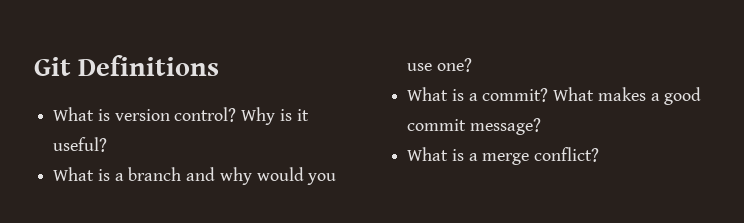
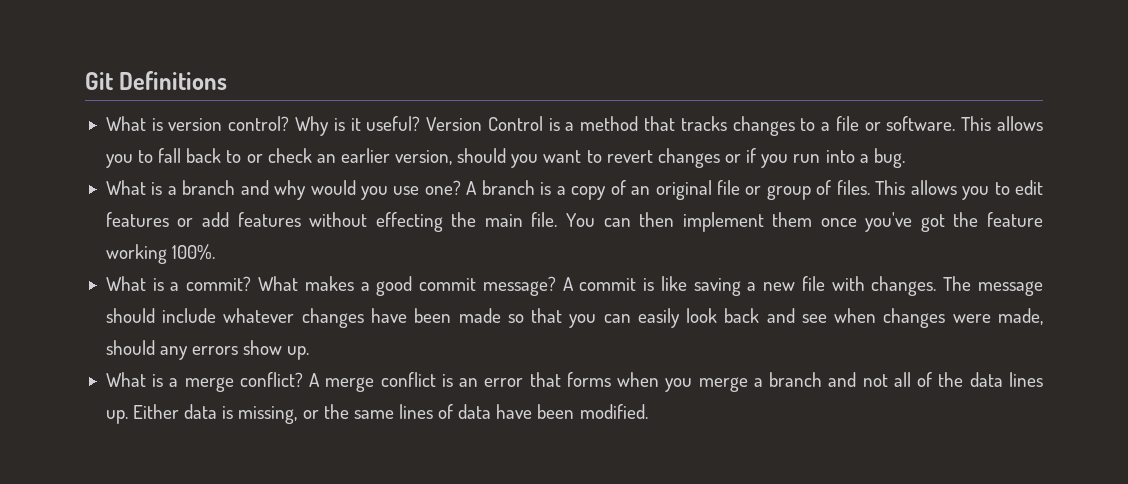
+ Version Control is a method that tracks changes to a file or software. This allows you to fall back to or check an earlier version, should you want to revert changes or if you run into a bug.
+ A branch is a copy of an original file or group of files. This allows you to edit features or add features without effecting the main file. You can then implement them once you've got the feature working 100%.
+ A commit is like saving a new file with changes. The message should include whatever changes have been made so that you can easily look back and see when changes were made, should any errors show up.
+ A merge conflict is an error that forms when you merge a branch and not all of the data lines up. Either data is missing, or the same lines of data have been modified.

